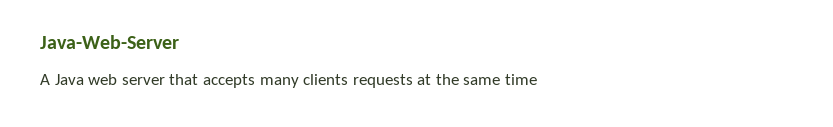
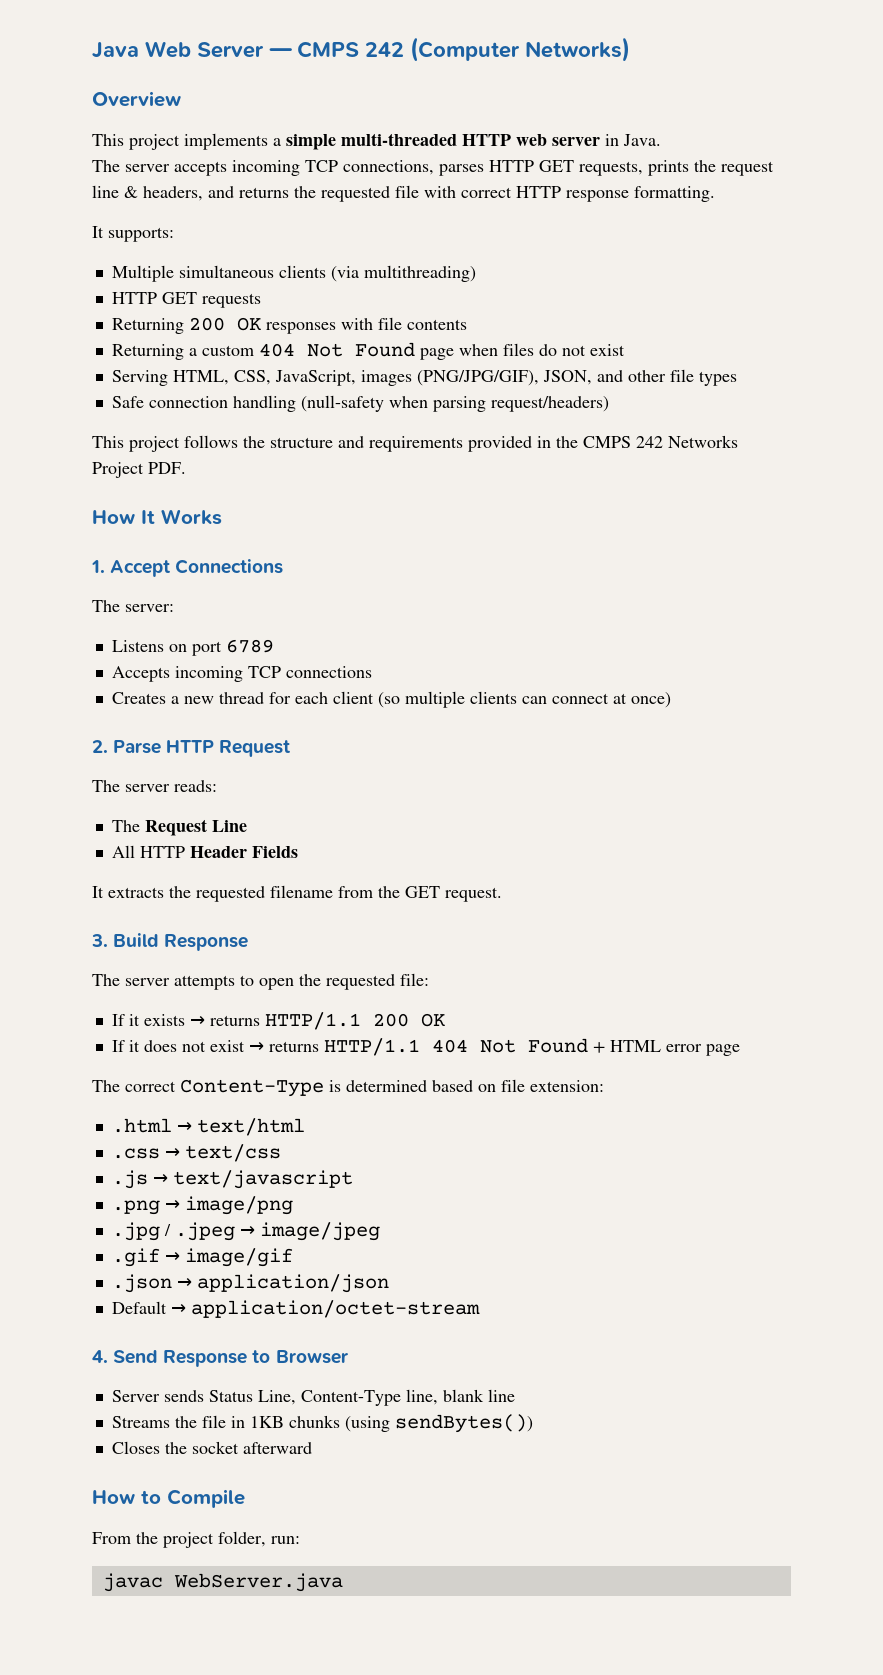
- Java-Web-Server
- A Java web server that accepts many clients requests at the same time
+ Java Web Server — CMPS 242 (Computer Networks)
+ Overview
+ This project implements a simple multi-threaded HTTP web server in Java.
+ The server accepts incoming TCP connections, parses HTTP GET requests, prints the request line & headers, and returns the requested file with correct HTTP response formatting.
+ It supports:
+ Multiple simultaneous clients (via multithreading)
+ HTTP GET requests
+ Returning 200 OK responses with file contents
+ Returning a custom 404 Not Found page when files do not exist
+ Serving HTML, CSS, JavaScript, images (PNG/JPG/GIF), JSON, and other file types
+ Safe connection handling (null-safety when parsing request/headers)
+ This project follows the structure and requirements provided in the CMPS 242 Networks Project PDF.
+ How It Works
+ 1. Accept Connections
+ The server:
+ Listens on port 6789
+ Accepts incoming TCP connections
+ Creates a new thread for each client (so multiple clients can connect at once)
+ 2. Parse HTTP Request
+ The server reads:
+ The Request Line
+ All HTTP Header Fields
+ It extracts the requested filename from the GET request.
+ 3. Build Response
+ The server attempts to open the requested file:
+ If it exists → returns HTTP/1.1 200 OK
+ If it does not exist → returns HTTP/1.1 404 Not Found + HTML error page
+ The correct Content-Type is determined based on file extension:
+ .html → text/html
+ .css → text/css
+ .js → text/javascript
+ .png → image/png
+ .jpg / .jpeg → image/jpeg
+ .gif → image/gif
+ .json → application/json
+ Default → application/octet-stream
+ 4. Send Response to Browser
+ Server sends Status Line, Content-Type line, blank line
+ Streams the file in 1KB chunks (using sendBytes())
+ Closes the socket afterward
+ How to Compile
+ From the project folder, run:
+ javac WebServer.java

